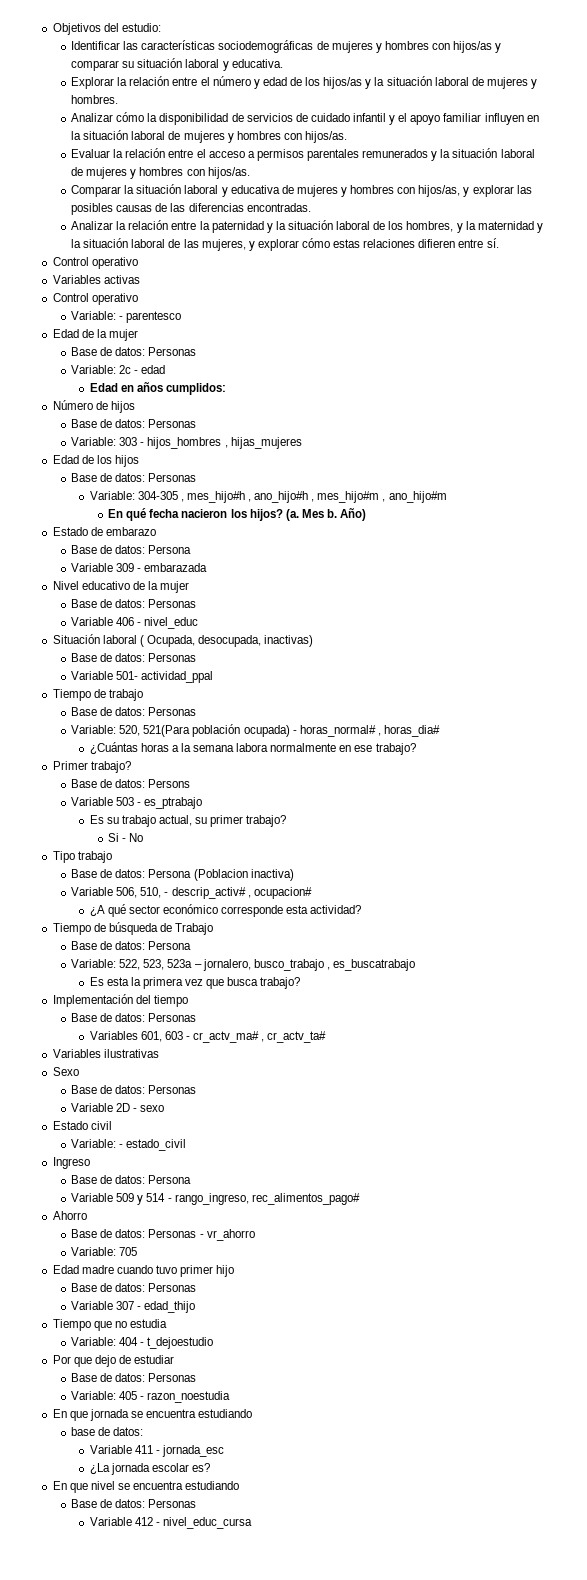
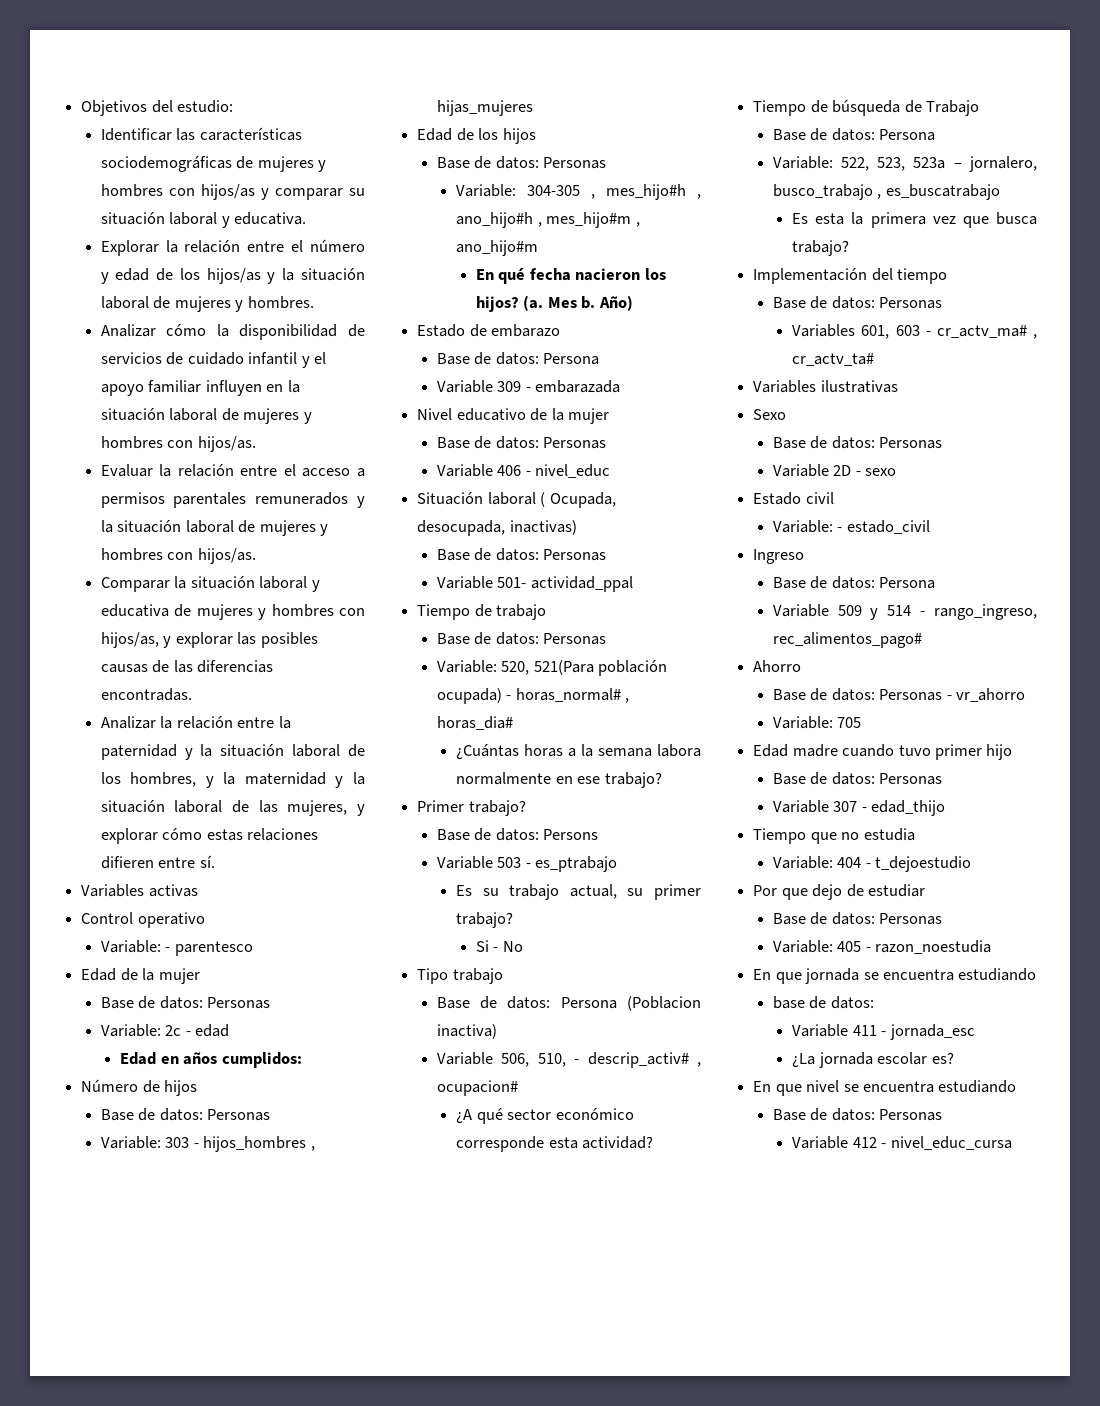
  Analizar la relación entre la paternidad y la situación laboral de los hombres, y la maternidad y la situación laboral de las mujeres, y explorar cómo estas relaciones difieren entre sí.
- Control operativo

